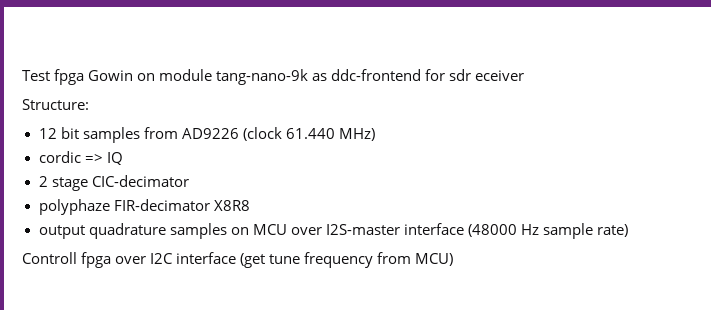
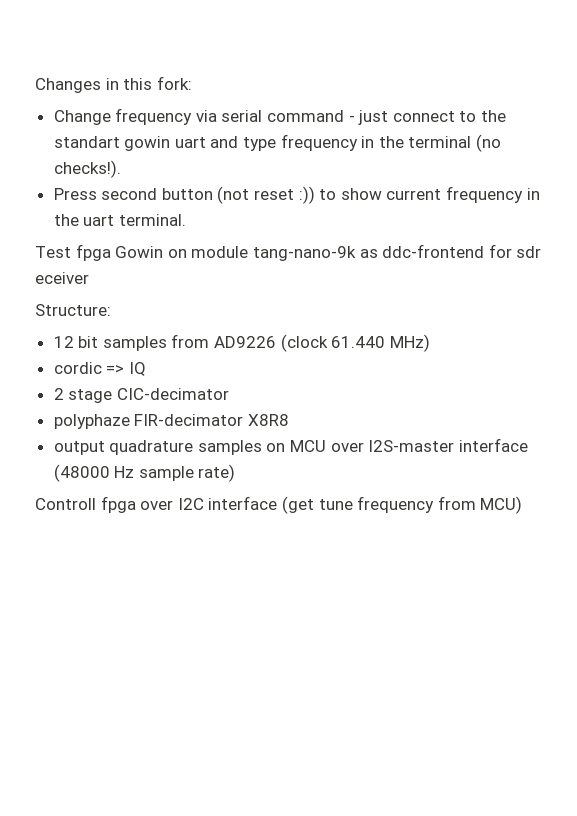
+ Changes in this fork:
+ Change frequency via serial command - just connect to the standart gowin uart and type frequency in the terminal (no checks!).
+ Press second button (not reset :)) to show current frequency in the uart terminal.

